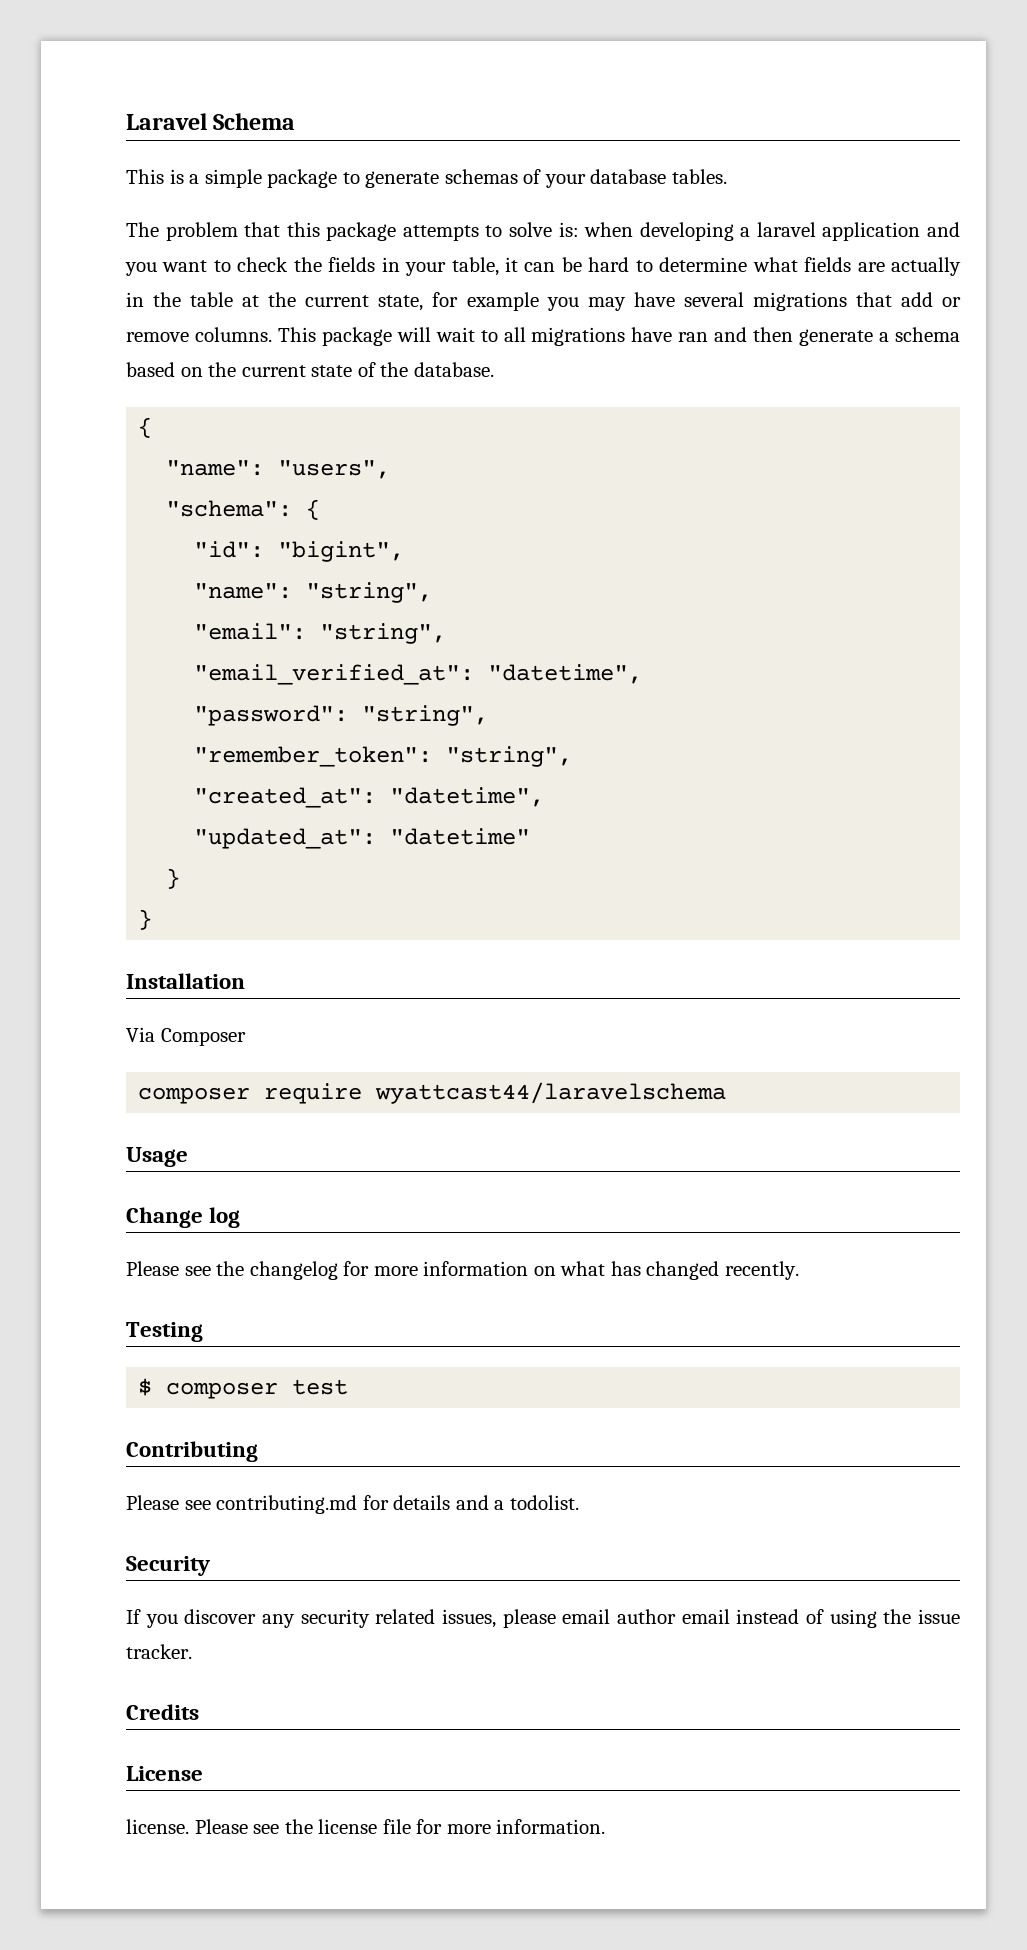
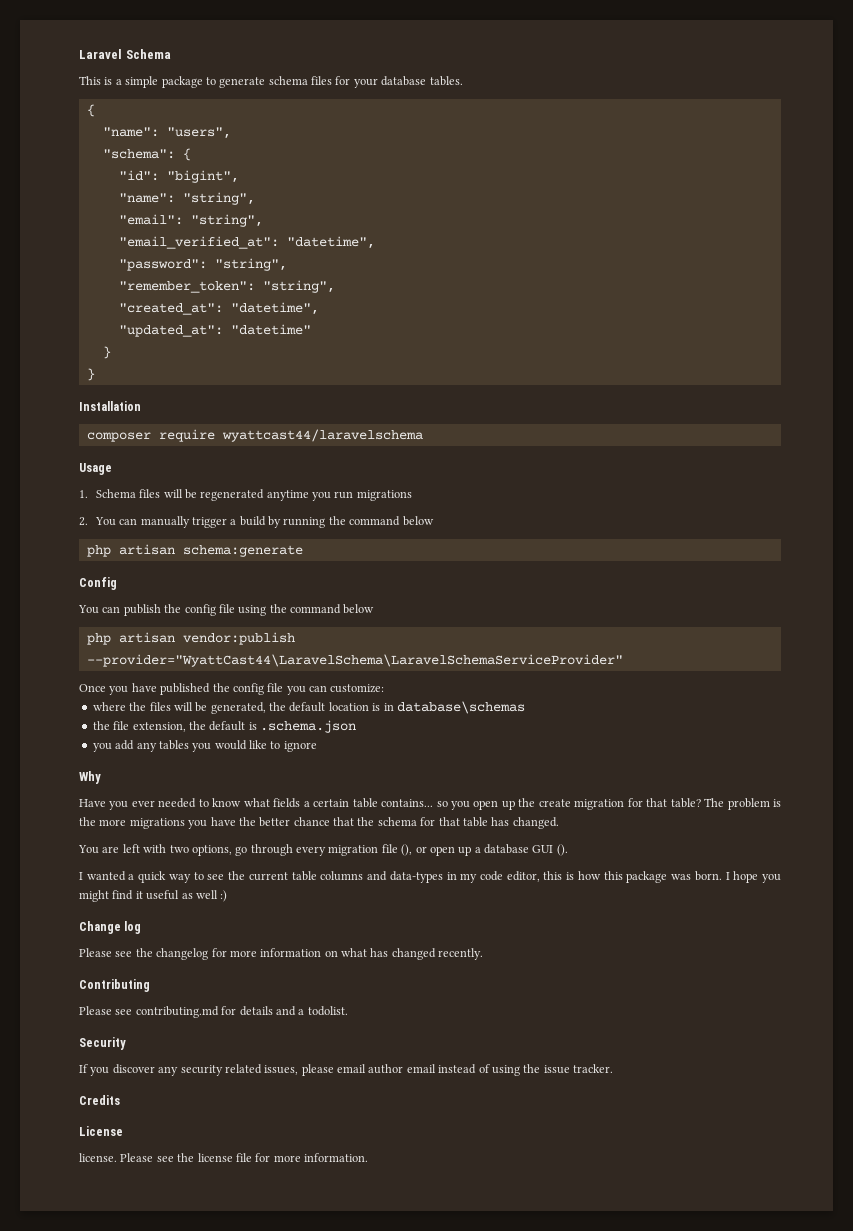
- This is a simple package to generate schemas of your database tables.
+ This is a simple package to generate schema files for your database tables.
- The problem that this package attempts to solve is: when developing a laravel application and you want to check the fields in your table, it can be hard to determine what fields are actually in the table at the current state, for example you may have several migrations that add or remove columns. This package will wait to all migrations have ran and then generate a schema based on the current state of the database.
- Via Composer
+ 1. Schema files will be regenerated anytime you run migrations
+ 2. You can manually trigger a build by running the command below
+ php artisan schema:generate
+ Config
+ You can publish the config file using the command below
+ php artisan vendor:publish --provider="WyattCast44\LaravelSchema\LaravelSchemaServiceProvider"
+ Once you have published the config file you can customize:
+ where the files will be generated, the default location is in database\schemas
+ the file extension, the default is .schema.json
+ you add any tables you would like to ignore
+ Why
+ Have you ever needed to know what fields a certain table contains... so you open up the create migration for that table? The problem is the more migrations you have the better chance that the schema for that table has changed.
+ You are left with two options, go through every migration file (), or open up a database GUI ().
+ I wanted a quick way to see the current table columns and data-types in my code editor, this is how this package was born. I hope you might find it useful as well :)
- Testing
- $ composer test

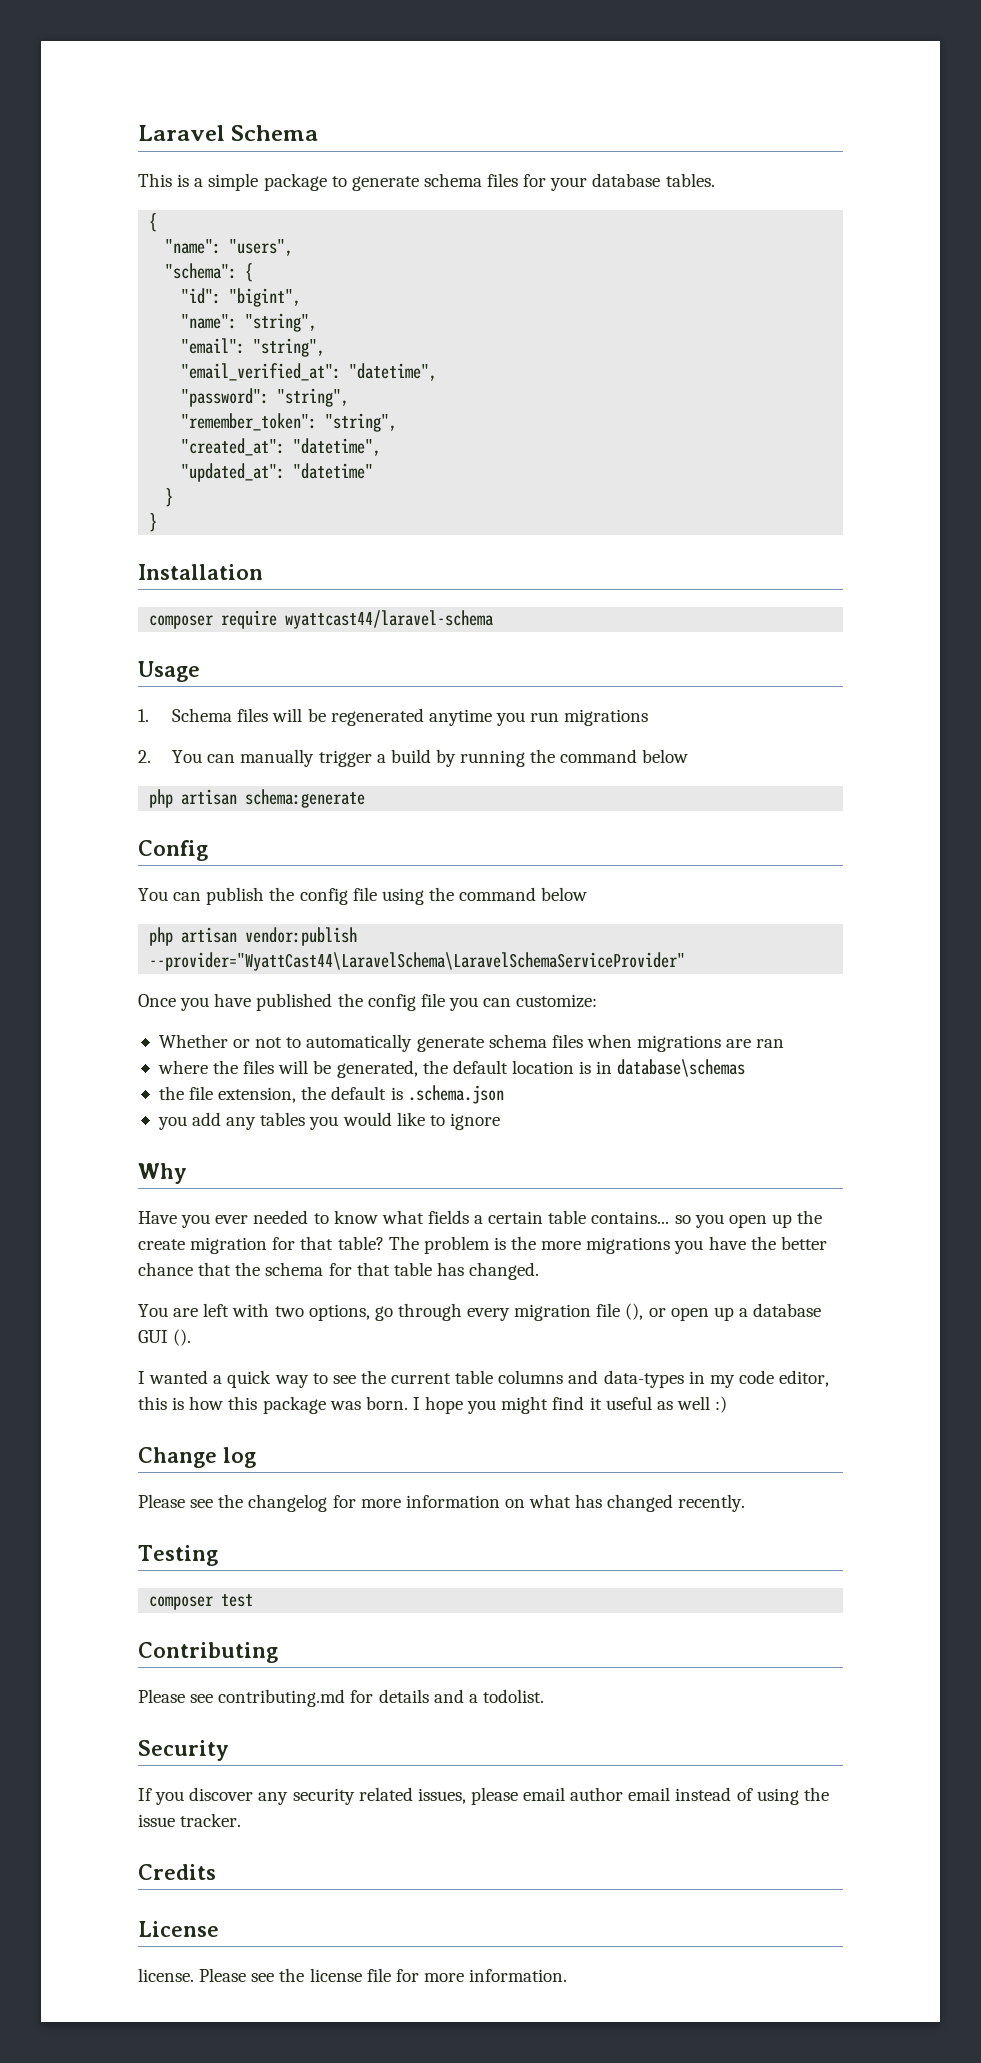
- composer require wyattcast44/laravelschema
+ composer require wyattcast44/laravel-schema
+ Whether or not to automatically generate schema files when migrations are ran
+ Testing
+ composer test

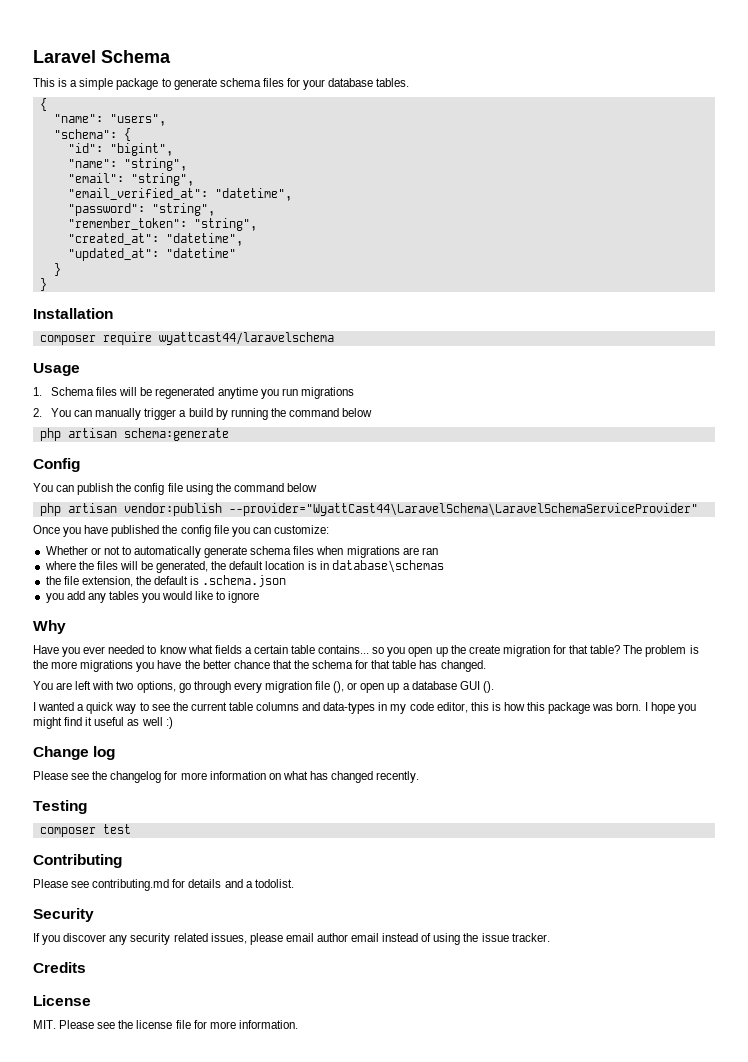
- composer require wyattcast44/laravel-schema
+ composer require wyattcast44/laravelschema
- license. Please see the license file for more information.
+ MIT. Please see the license file for more information.

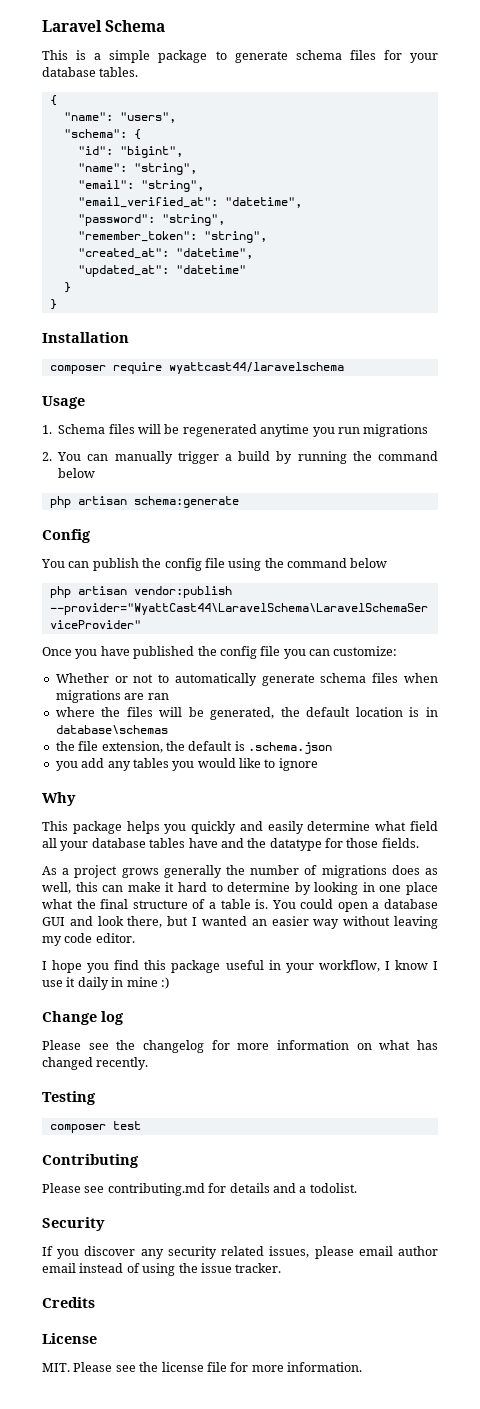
- Have you ever needed to know what fields a certain table contains... so you open up the create migration for that table? The problem is the more migrations you have the better chance that the schema for that table has changed.
- You are left with two options, go through every migration file (), or open up a database GUI ().
- I wanted a quick way to see the current table columns and data-types in my code editor, this is how this package was born. I hope you might find it useful as well :)
+ This package helps you quickly and easily determine what field all your database tables have and the datatype for those fields.
+ As a project grows generally the number of migrations does as well, this can make it hard to determine by looking in one place what the final structure of a table is. You could open a database GUI and look there, but I wanted an easier way without leaving my code editor.
+ I hope you find this package useful in your workflow, I know I use it daily in mine :)

